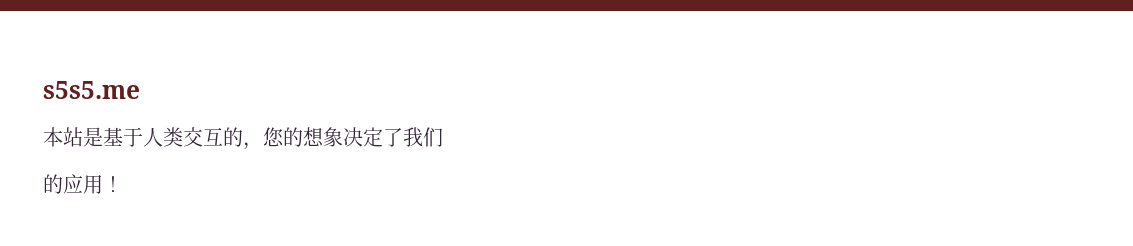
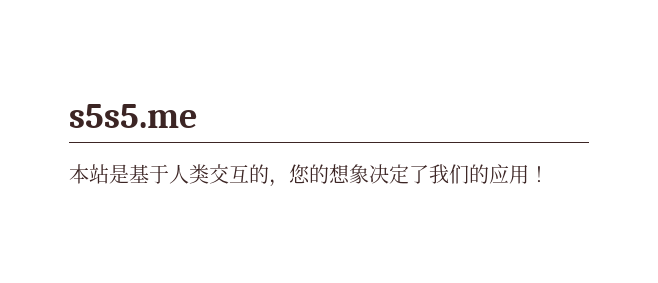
- 本站是基于人类交互的，您的想象决定了我们
- 的应用！
+ 本站是基于人类交互的，您的想象决定了我们的应用！

